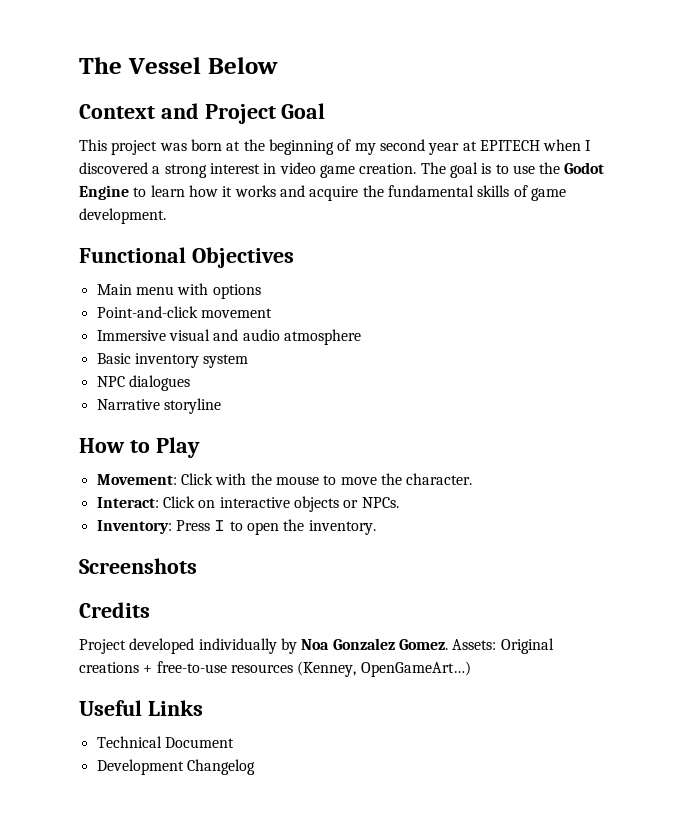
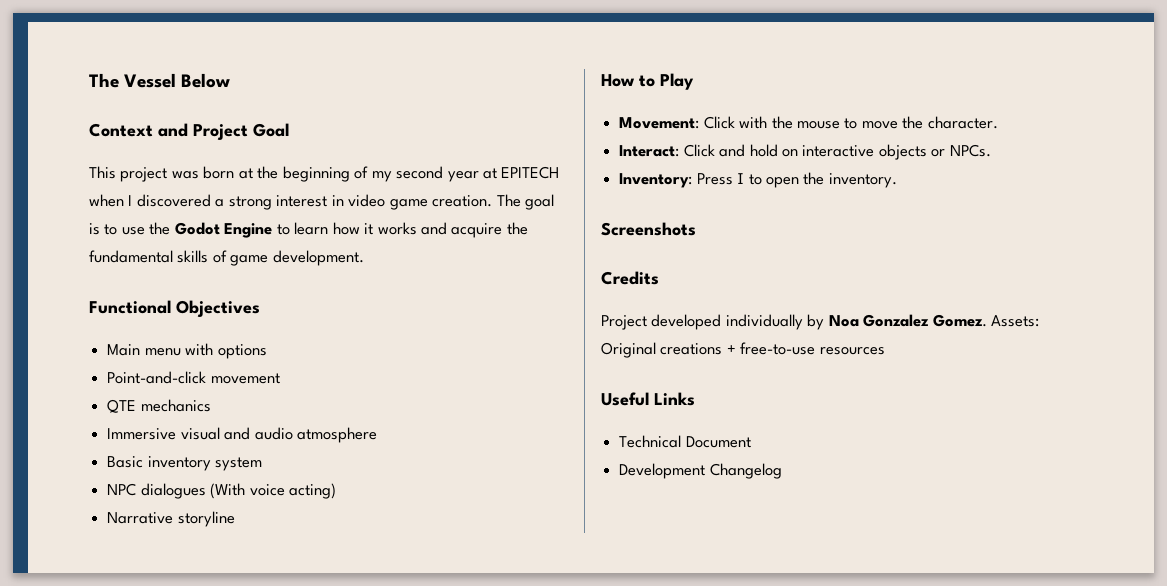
+ QTE mechanics
- NPC dialogues
+ NPC dialogues (With voice acting)
- Interact: Click on interactive objects or NPCs.
+ Interact: Click and hold on interactive objects or NPCs.
- Assets: Original creations + free-to-use resources (Kenney, OpenGameArt…)
+ Assets: Original creations + free-to-use resources

